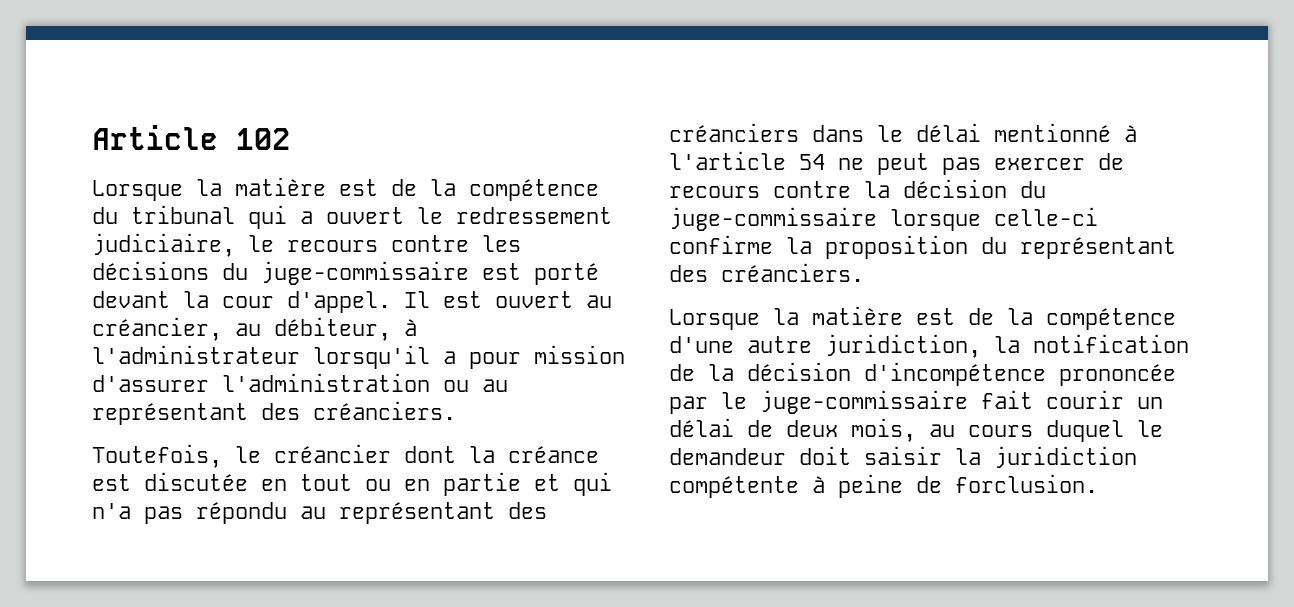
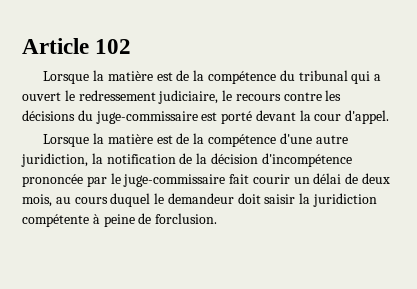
- Il est ouvert au créancier, au débiteur, à l'administrateur lorsqu'il a pour mission d'assurer l'administration ou au représentant des créanciers.
- Toutefois, le créancier dont la créance est discutée en tout ou en partie et qui n'a pas répondu au représentant des créanciers dans le délai mentionné à l'article 54 ne peut pas exercer de recours contre la décision du juge-commissaire lorsque celle-ci confirme la proposition du représentant des créanciers.

